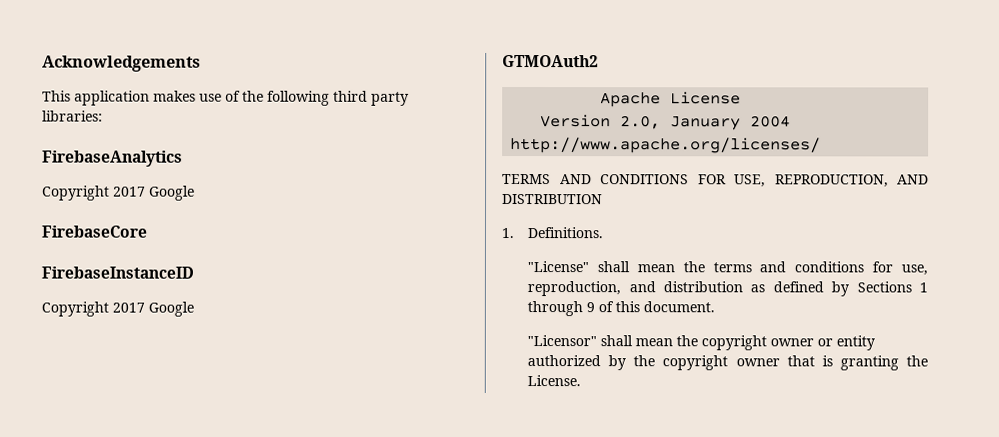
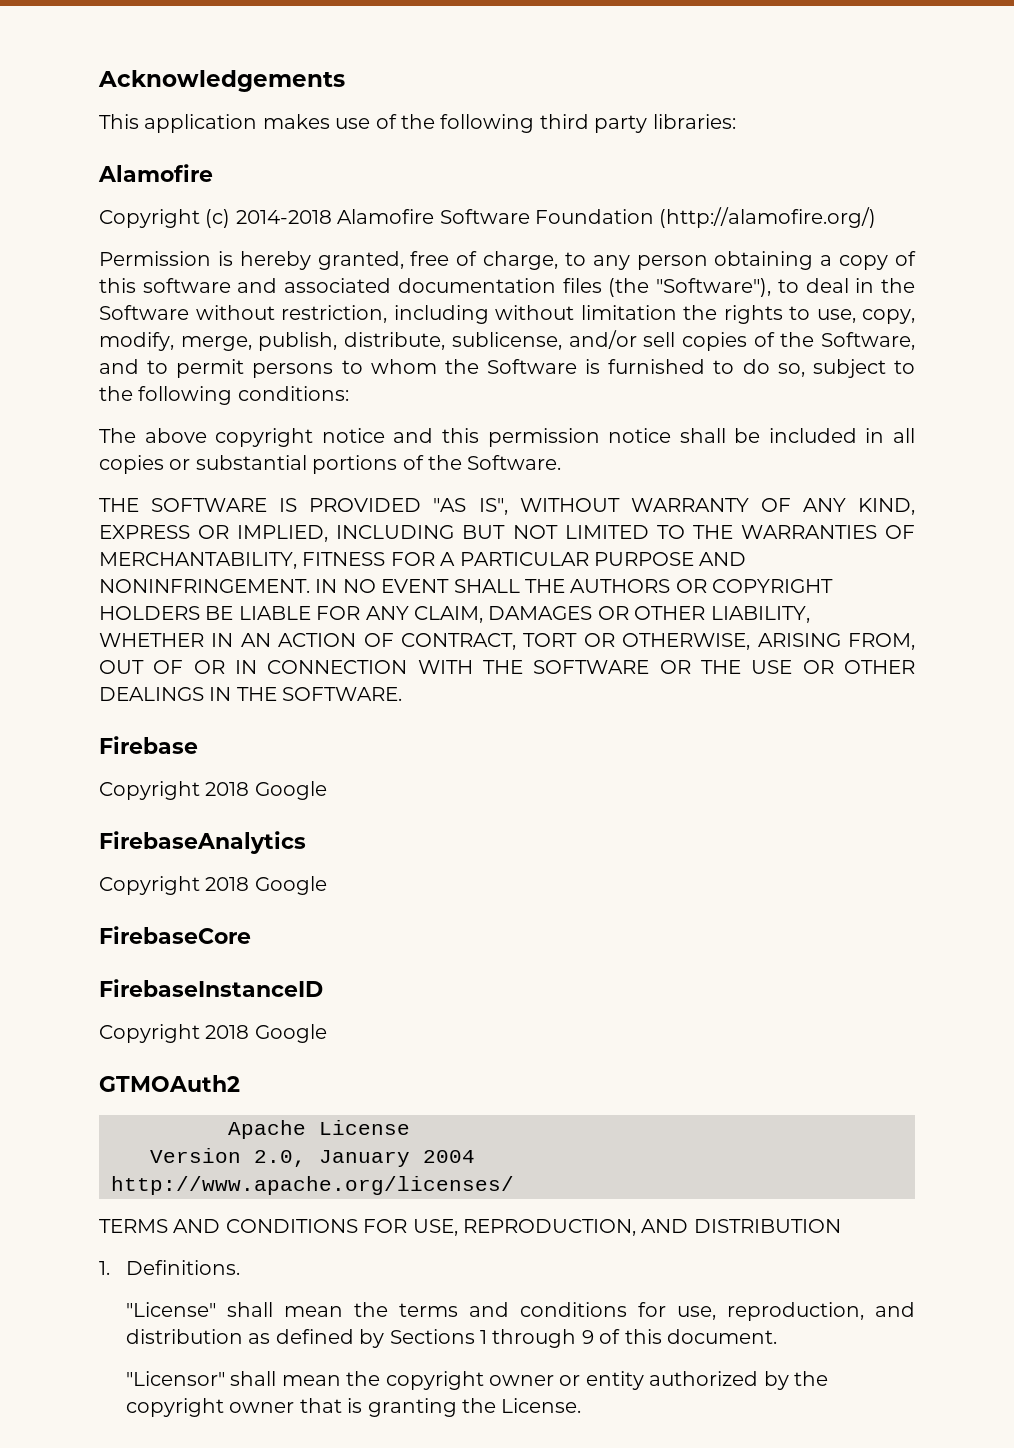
  This application makes use of the following third party libraries:
+ Alamofire
+ Copyright (c) 2014-2018 Alamofire Software Foundation (http://alamofire.org/)
+ Permission is hereby granted, free of charge, to any person obtaining a copy of this software and associated documentation files (the "Software"), to deal in the Software without restriction, including without limitation the rights to use, copy, modify, merge, publish, distribute, sublicense, and/or sell copies of the Software, and to permit persons to whom the Software is furnished to do so, subject to the following conditions:
+ The above copyright notice and this permission notice shall be included in all copies or substantial portions of the Software.
+ THE SOFTWARE IS PROVIDED "AS IS", WITHOUT WARRANTY OF ANY KIND, EXPRESS OR IMPLIED, INCLUDING BUT NOT LIMITED TO THE WARRANTIES OF MERCHANTABILITY, FITNESS FOR A PARTICULAR PURPOSE AND NONINFRINGEMENT. IN NO EVENT SHALL THE AUTHORS OR COPYRIGHT HOLDERS BE LIABLE FOR ANY CLAIM, DAMAGES OR OTHER LIABILITY, WHETHER IN AN ACTION OF CONTRACT, TORT OR OTHERWISE, ARISING FROM, OUT OF OR IN CONNECTION WITH THE SOFTWARE OR THE USE OR OTHER DEALINGS IN THE SOFTWARE.
+ Firebase
+ Copyright 2018 Google
  FirebaseAnalytics
- Copyright 2017 Google
+ Copyright 2018 Google
  FirebaseInstanceID
- Copyright 2017 Google
+ Copyright 2018 Google

